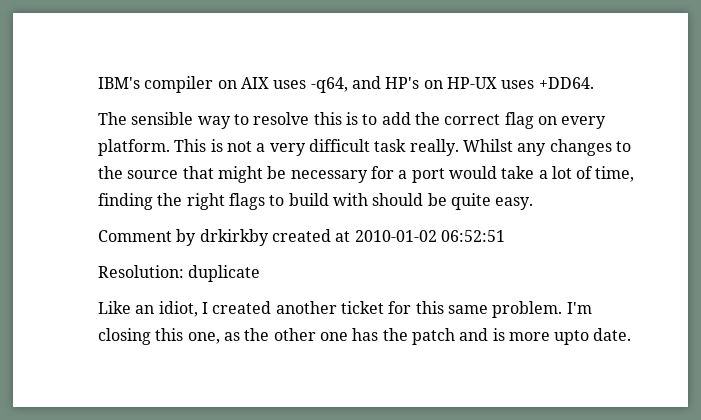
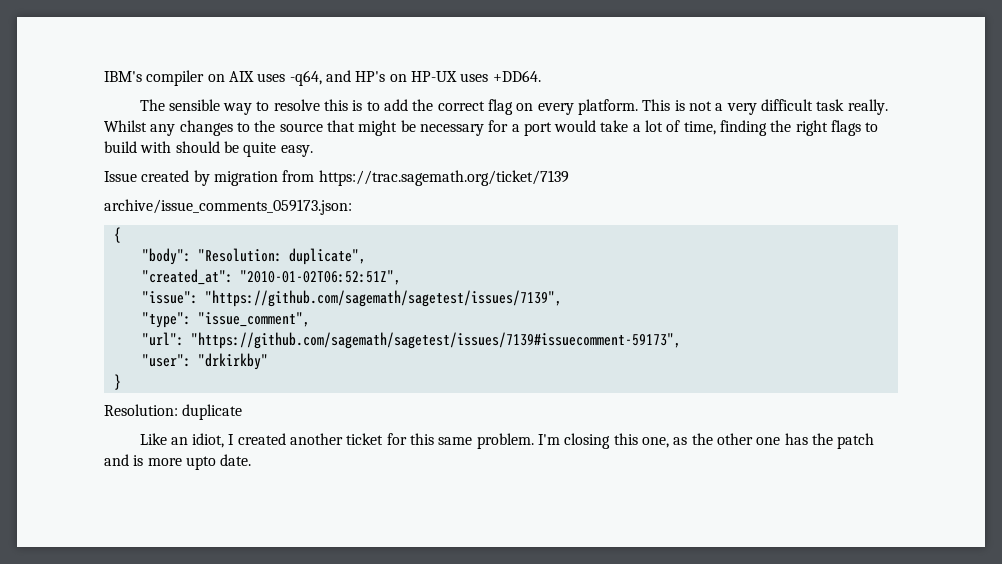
- Comment by drkirkby created at 2010-01-02 06:52:51
+ Issue created by migration from https://trac.sagemath.org/ticket/7139
+ archive/issue_comments_059173.json:
+ {
+ "body": "Resolution: duplicate",
+ "created_at": "2010-01-02T06:52:51Z",
+ "issue": "https://github.com/sagemath/sagetest/issues/7139",
+ "type": "issue_comment",
+ "url": "https://github.com/sagemath/sagetest/issues/7139#issuecomment-59173",
+ "user": "drkirkby"
+ }

